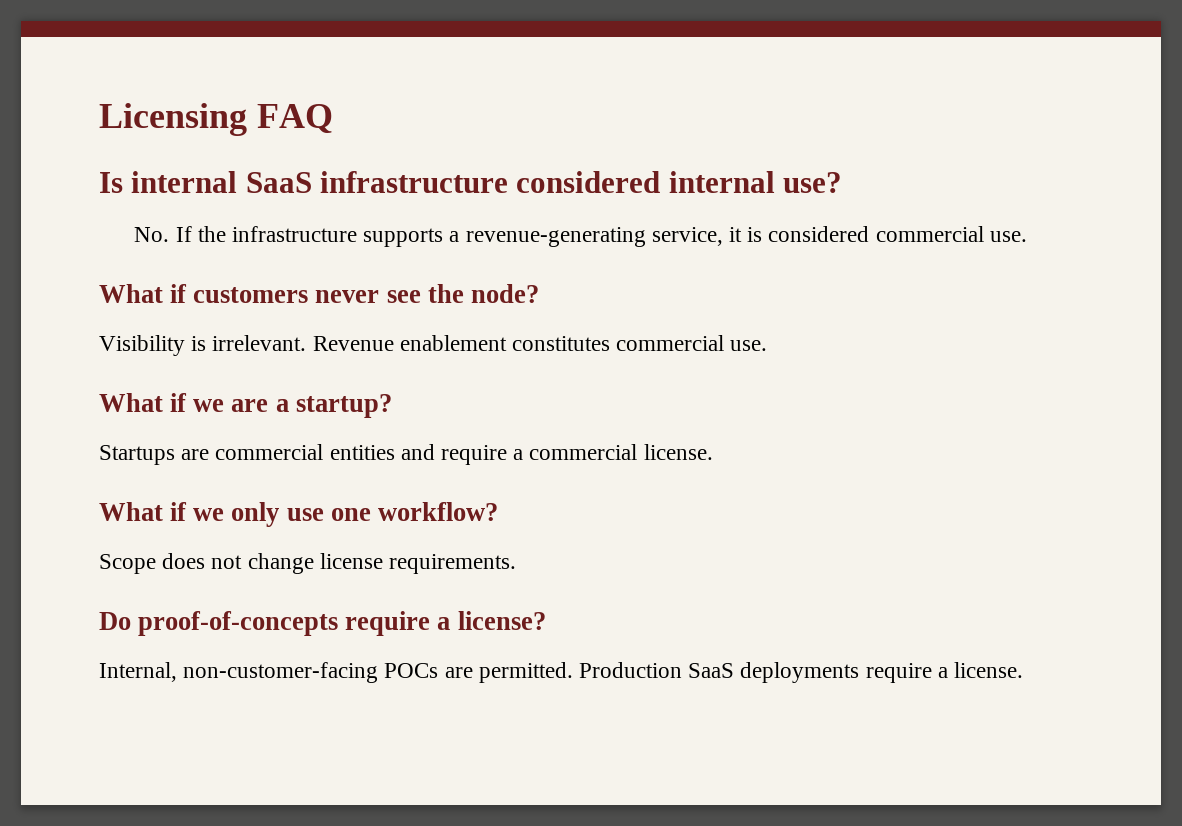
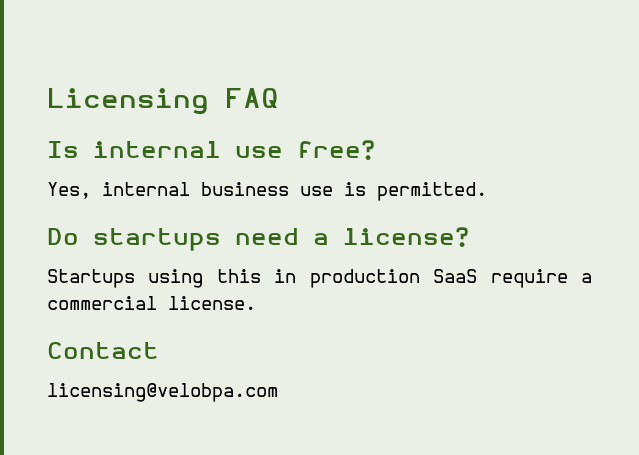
- Is internal SaaS infrastructure considered internal use?
- No. If the infrastructure supports a revenue-generating service, it is considered commercial use.
- What if customers never see the node?
- Visibility is irrelevant. Revenue enablement constitutes commercial use.
- What if we are a startup?
- Startups are commercial entities and require a commercial license.
- What if we only use one workflow?
- Scope does not change license requirements.
- Do proof-of-concepts require a license?
- Internal, non-customer-facing POCs are permitted. Production SaaS deployments require a license.
+ Is internal use free?
+ Yes, internal business use is permitted.
+ Do startups need a license?
+ Startups using this in production SaaS require a commercial license.
+ Contact
+ licensing@velobpa.com

